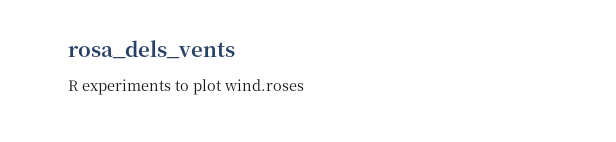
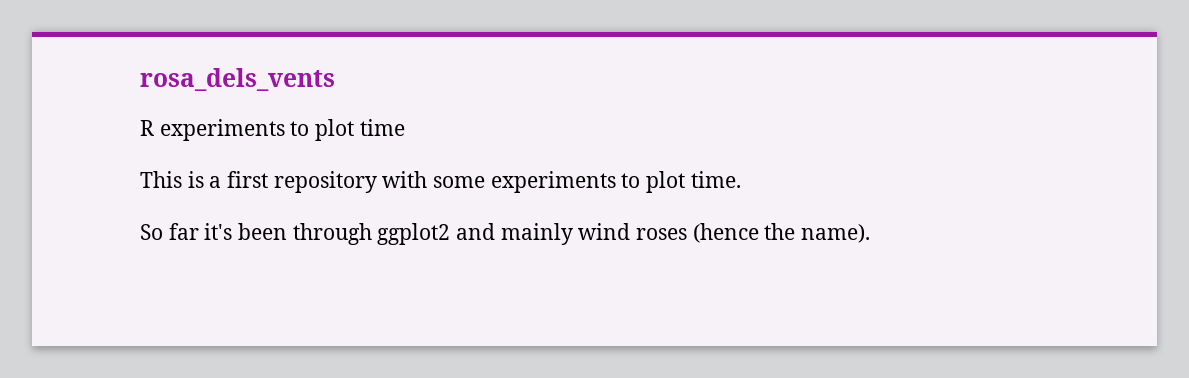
- R experiments to plot wind.roses
+ R experiments to plot time
+ This is a first repository with some experiments to plot time.
+ So far it's been through ggplot2 and mainly wind roses (hence the name).

